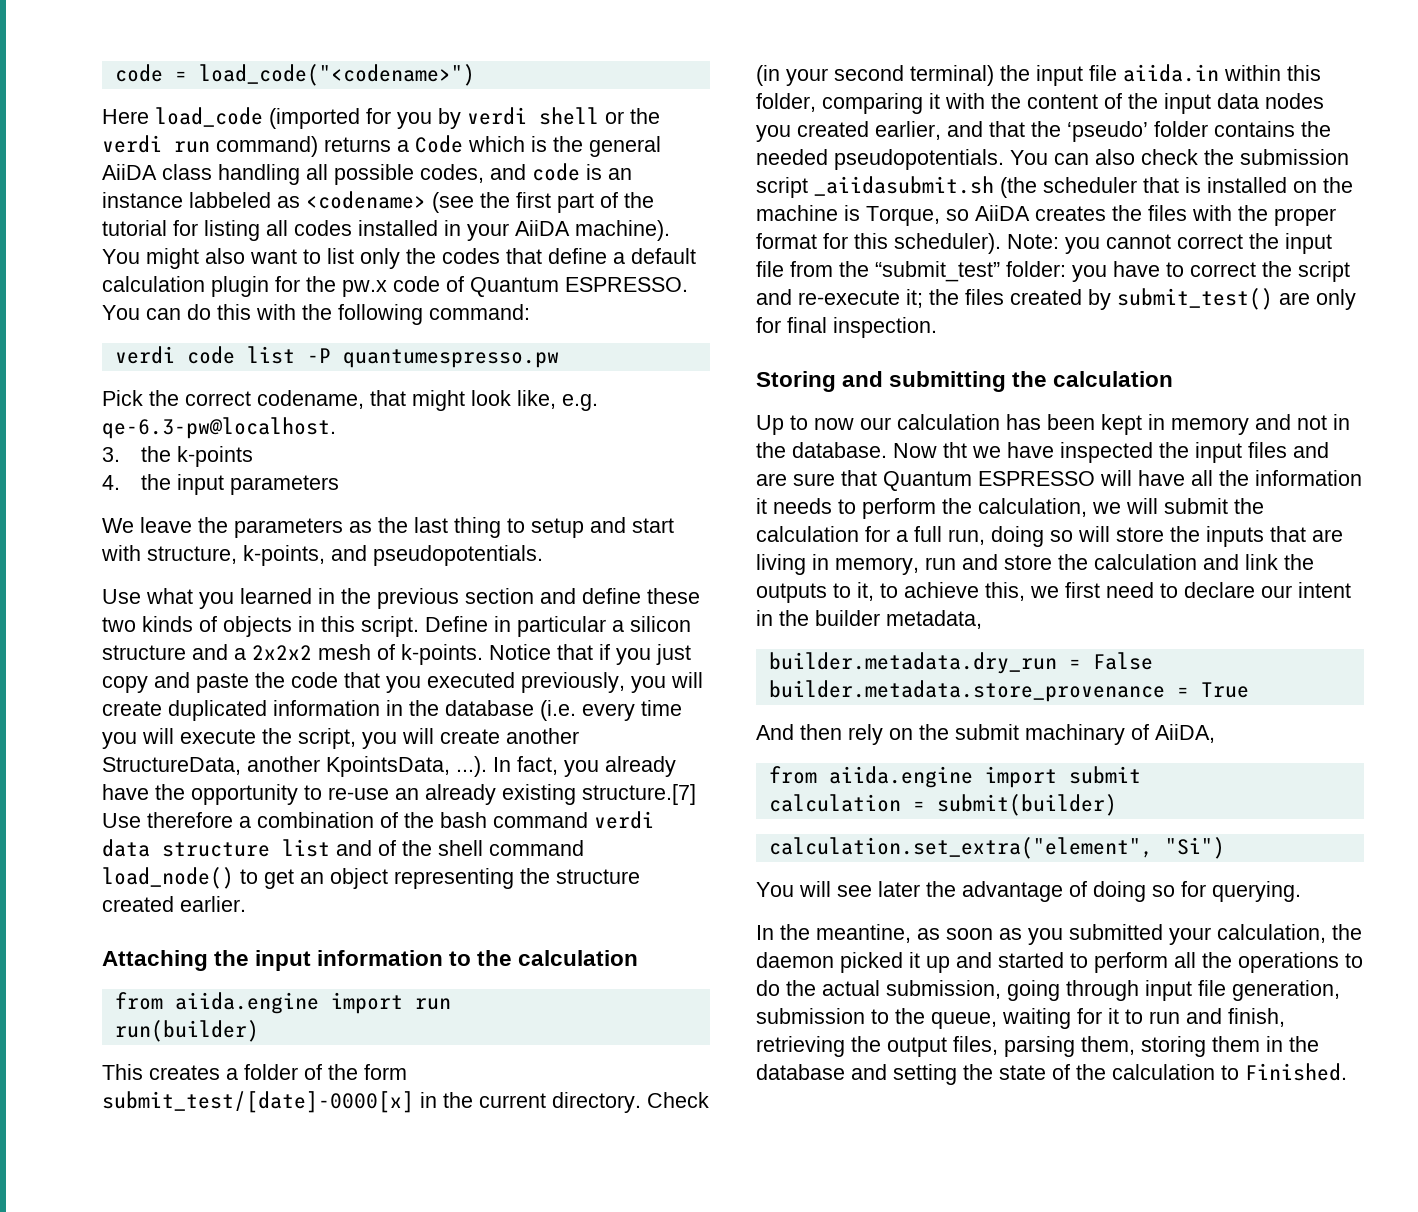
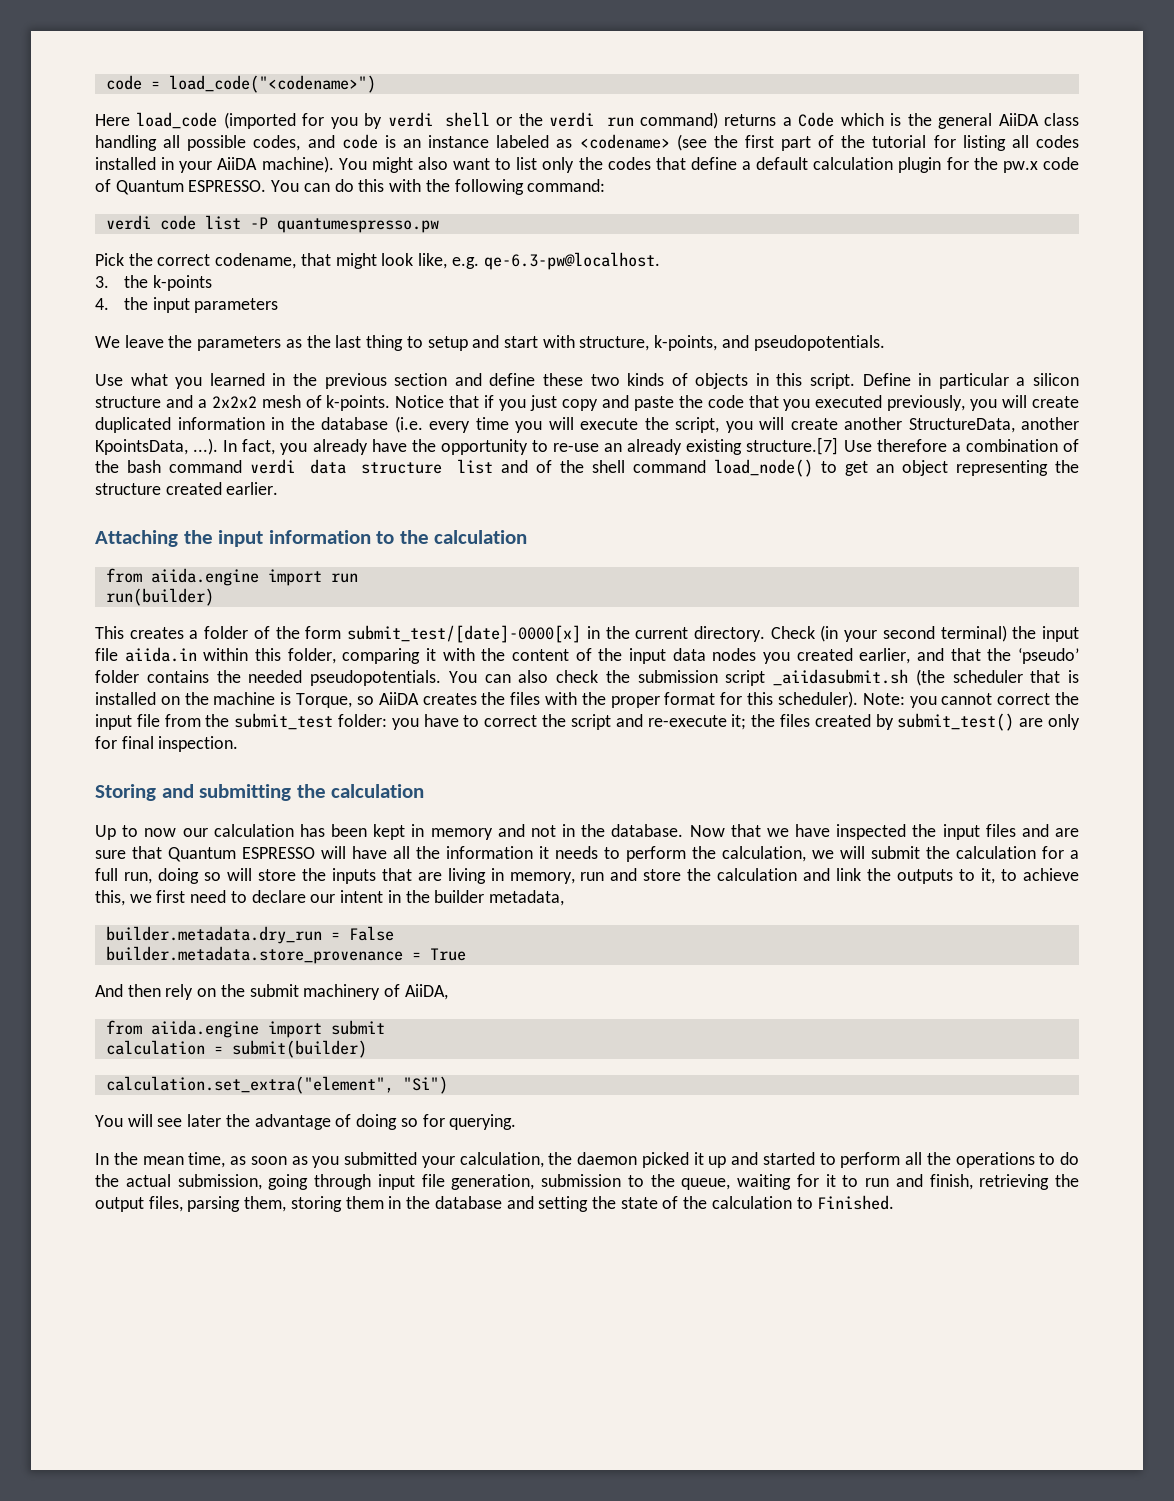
- Here load_code (imported for you by verdi shell or the verdi run command) returns a Code which is the general AiiDA class handling all possible codes, and code is an instance labbeled as <codename> (see the first part of the tutorial for listing all codes installed in your AiiDA machine).
+ Here load_code (imported for you by verdi shell or the verdi run command) returns a Code which is the general AiiDA class handling all possible codes, and code is an instance labeled as <codename> (see the first part of the tutorial for listing all codes installed in your AiiDA machine).
- Note: you cannot correct the input file from the “submit_test” folder: you have to correct the script and re-execute it; the files created by submit_test() are only for final inspection.
+ Note: you cannot correct the input file from the submit_test folder: you have to correct the script and re-execute it; the files created by submit_test() are only for final inspection.
- Now tht we have inspected the input files and are sure that Quantum ESPRESSO will have all the information it needs to perform the calculation, we will submit the calculation for a full run, doing so will store the inputs that are living in memory, run and store the calculation and link the outputs to it, to achieve this, we first need to declare our intent in the builder metadata,
+ Now that we have inspected the input files and are sure that Quantum ESPRESSO will have all the information it needs to perform the calculation, we will submit the calculation for a full run, doing so will store the inputs that are living in memory, run and store the calculation and link the outputs to it, to achieve this, we first need to declare our intent in the builder metadata,
- And then rely on the submit machinary of AiiDA,
+ And then rely on the submit machinery of AiiDA,
- In the meantine, as soon as you submitted your calculation, the daemon picked it up and started to perform all the operations to do the actual submission, going through input file generation, submission to the queue, waiting for it to run and finish, retrieving the output files, parsing them, storing them in the database and setting the state of the calculation to Finished.
+ In the mean time, as soon as you submitted your calculation, the daemon picked it up and started to perform all the operations to do the actual submission, going through input file generation, submission to the queue, waiting for it to run and finish, retrieving the output files, parsing them, storing them in the database and setting the state of the calculation to Finished.

